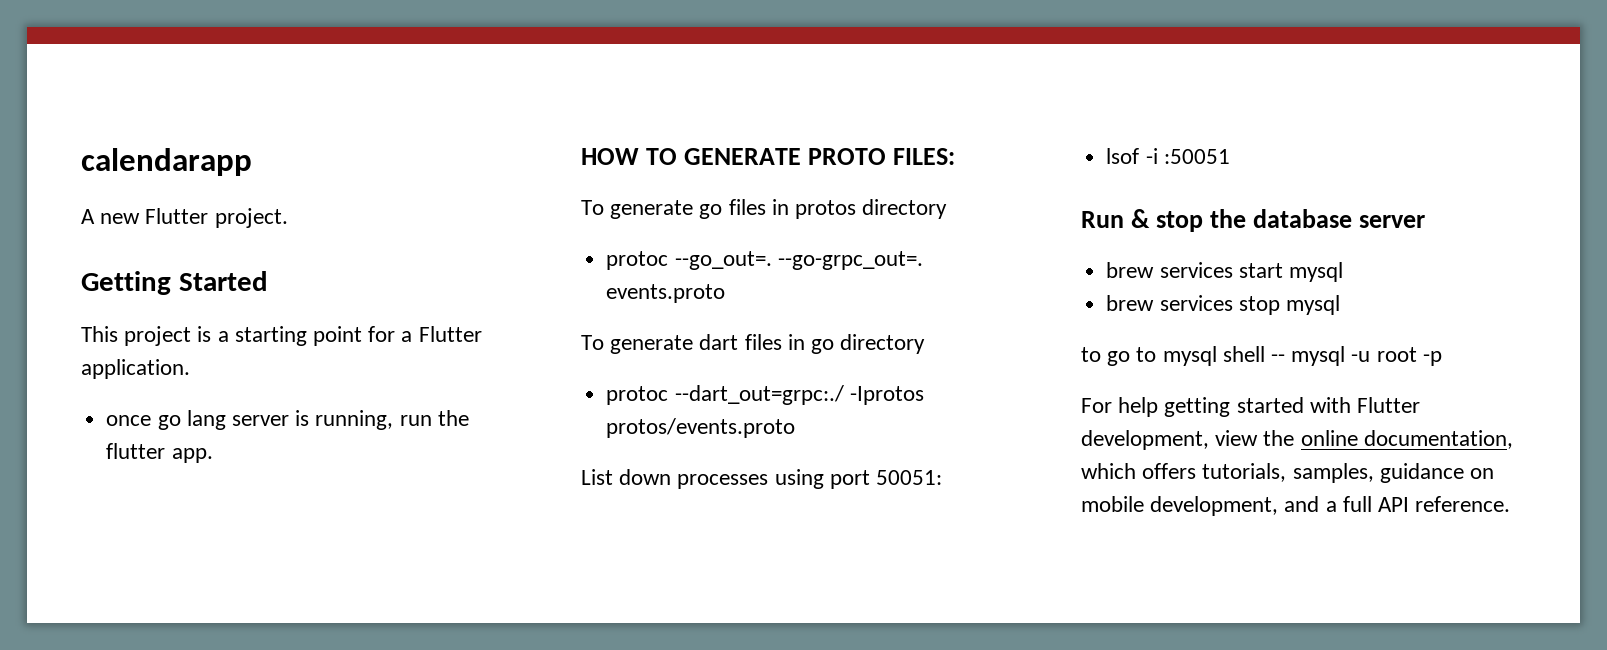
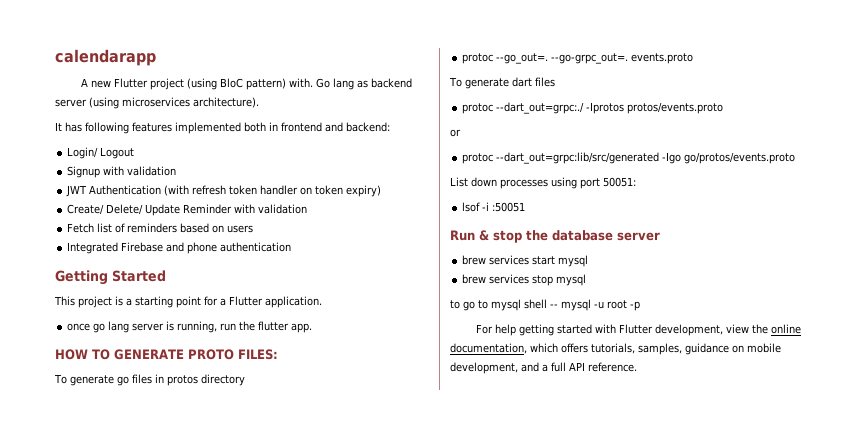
- A new Flutter project.
+ A new Flutter project (using BloC pattern) with. Go lang as backend server (using microservices architecture).
+ It has following features implemented both in frontend and backend:
+ Login/ Logout
+ Signup with validation
+ JWT Authentication (with refresh token handler on token expiry)
+ Create/ Delete/ Update Reminder with validation
+ Fetch list of reminders based on users
+ Integrated Firebase and phone authentication
- To generate dart files in go directory
+ To generate dart files
+ or
+ protoc --dart_out=grpc:lib/src/generated -Igo go/protos/events.proto

